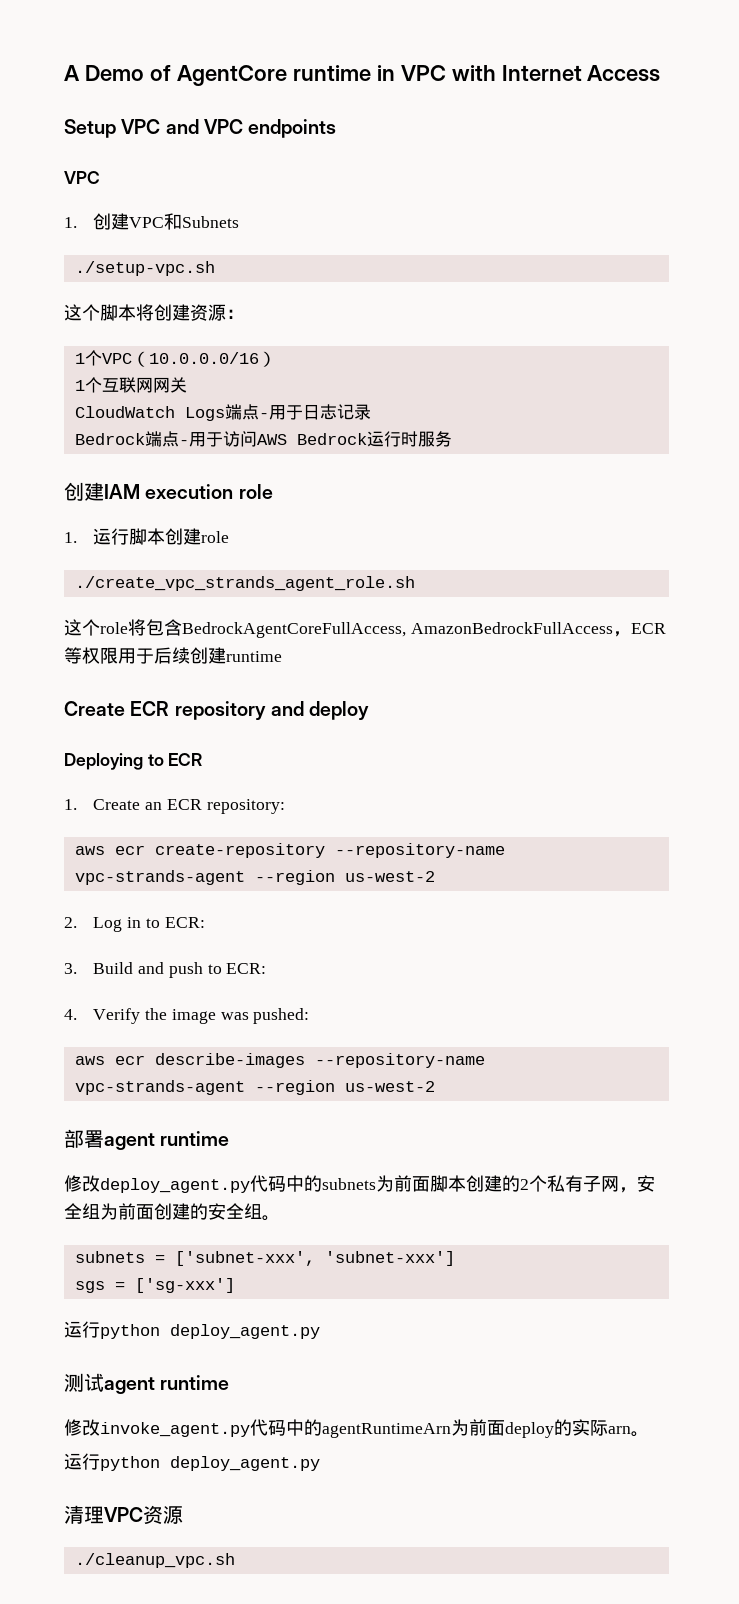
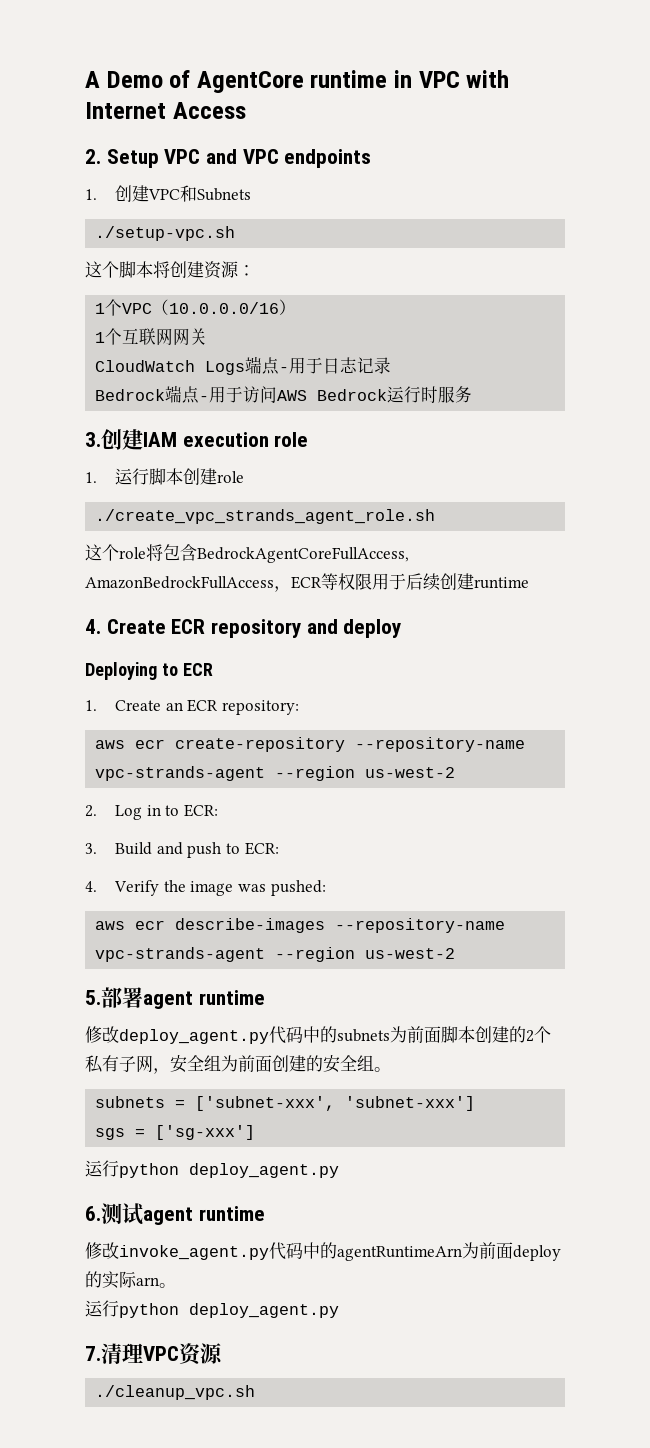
- Setup VPC and VPC endpoints
- VPC
+ 2. Setup VPC and VPC endpoints
- 创建IAM execution role
+ 3.创建IAM execution role
- Create ECR repository and deploy
+ 4. Create ECR repository and deploy
- 部署agent runtime
+ 5.部署agent runtime
- 测试agent runtime
+ 6.测试agent runtime
- 清理VPC资源
+ 7.清理VPC资源

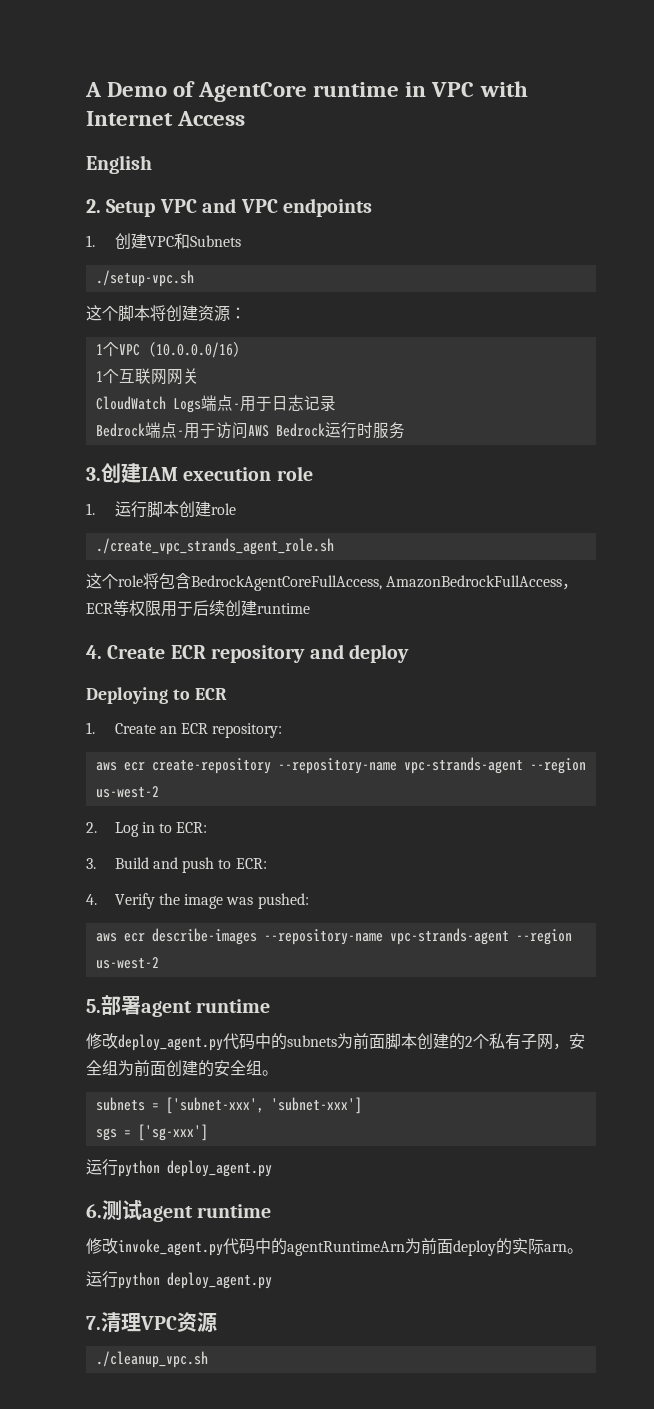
+ English

